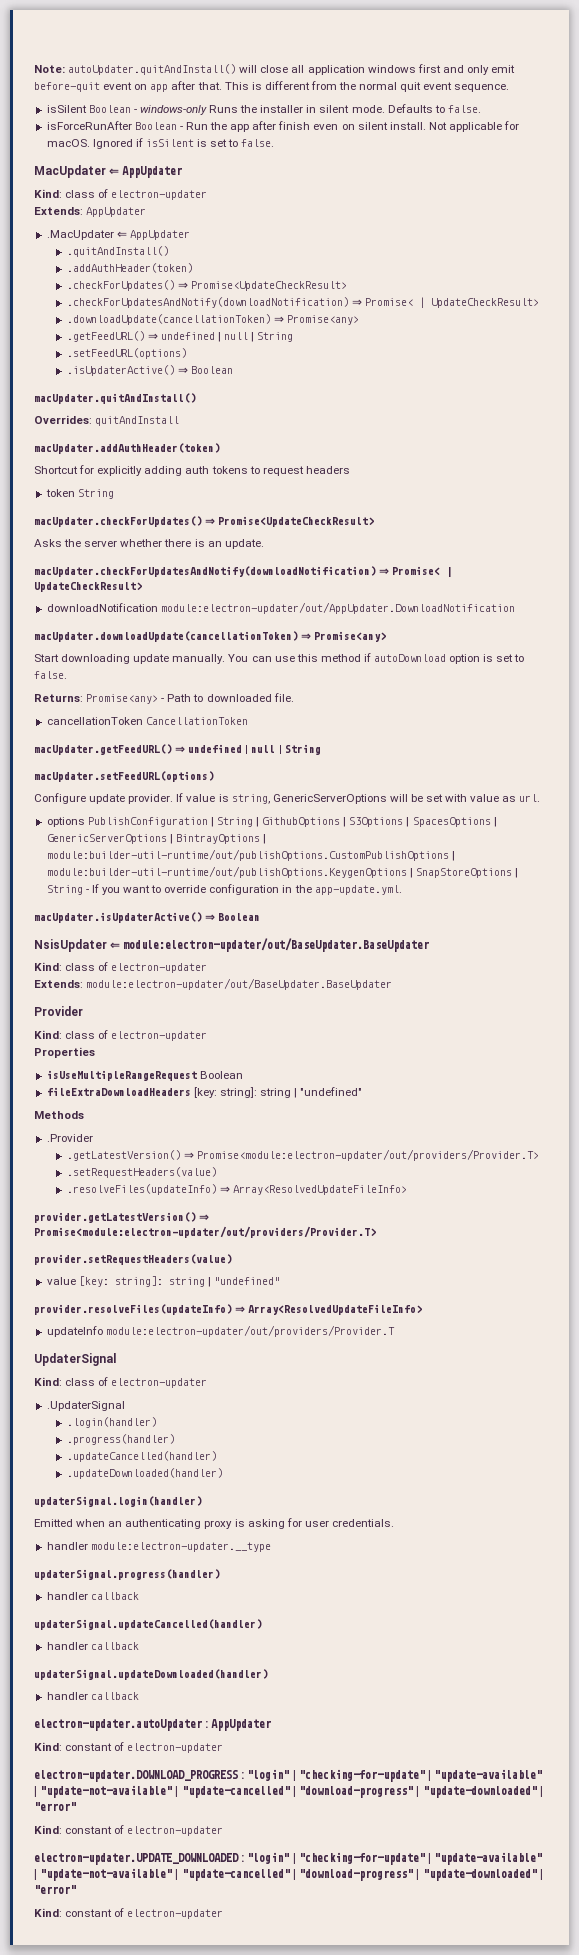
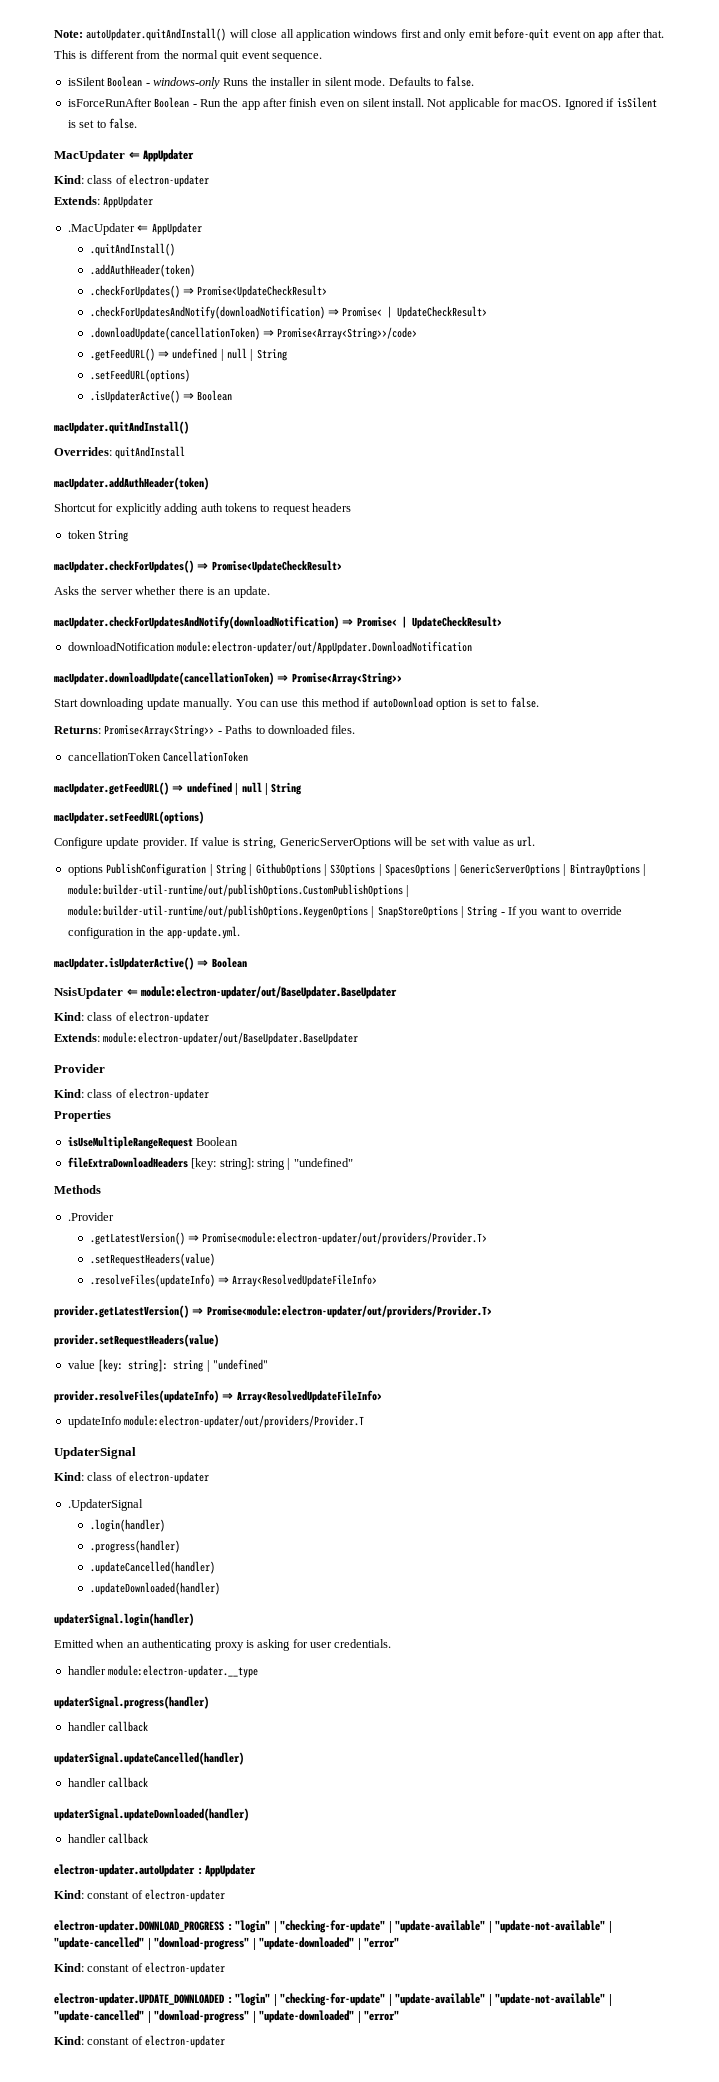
- .downloadUpdate(cancellationToken) ⇒ Promise<any>
+ .downloadUpdate(cancellationToken) ⇒ Promise<Array<String>>/code>
- macUpdater.downloadUpdate(cancellationToken) ⇒ Promise<any>
+ macUpdater.downloadUpdate(cancellationToken) ⇒ Promise<Array<String>>
- Returns: Promise<any> - Path to downloaded file.
+ Returns: Promise<Array<String>> - Paths to downloaded files.

